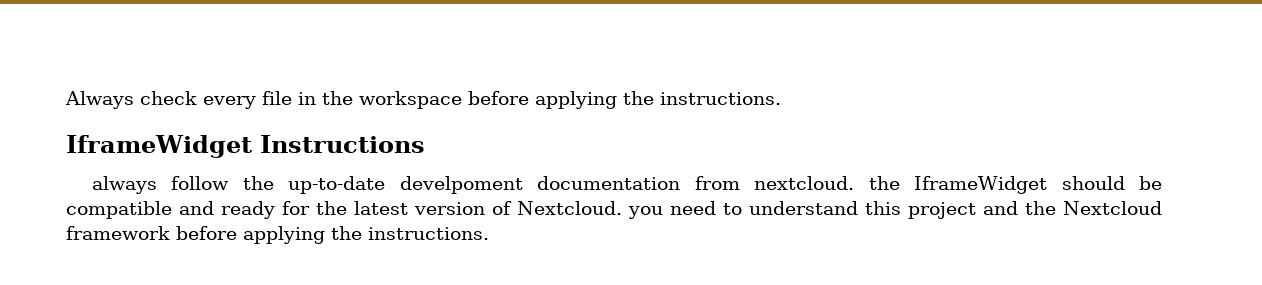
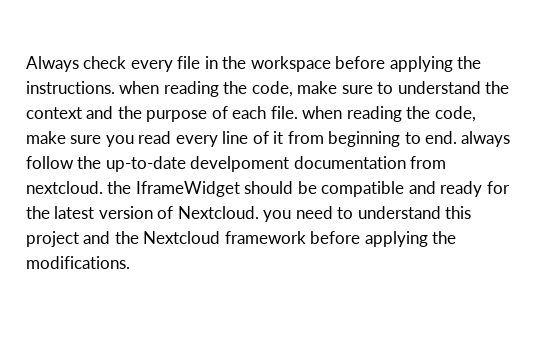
- Always check every file in the workspace before applying the instructions.
- IframeWidget Instructions
- always follow the up-to-date develpoment documentation from nextcloud. the IframeWidget should be compatible and ready for the latest version of Nextcloud. you need to understand this project and the Nextcloud framework before applying the instructions.
+ Always check every file in the workspace before applying the instructions. when reading the code, make sure to understand the context and the purpose of each file. when reading the code, make sure you read every line of it from beginning to end. always follow the up-to-date develpoment documentation from nextcloud. the IframeWidget should be compatible and ready for the latest version of Nextcloud. you need to understand this project and the Nextcloud framework before applying the modifications.

